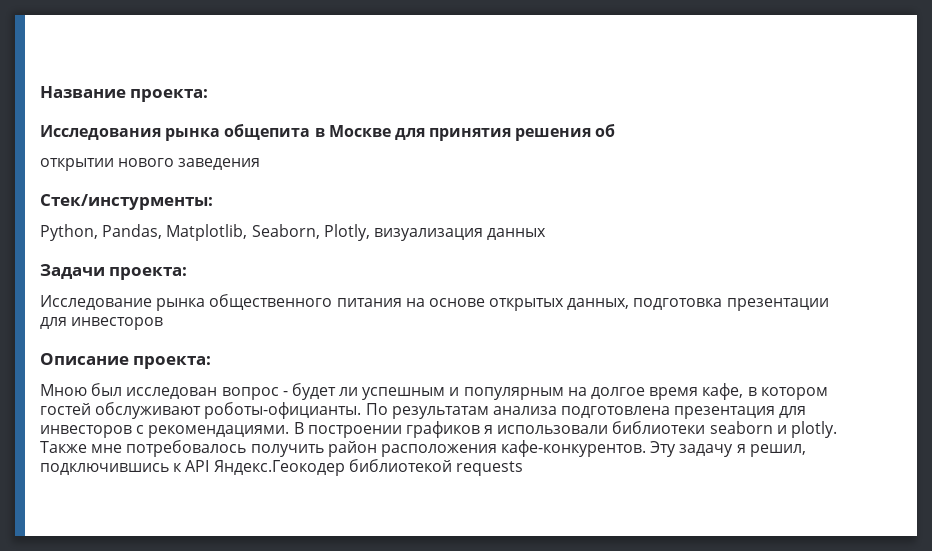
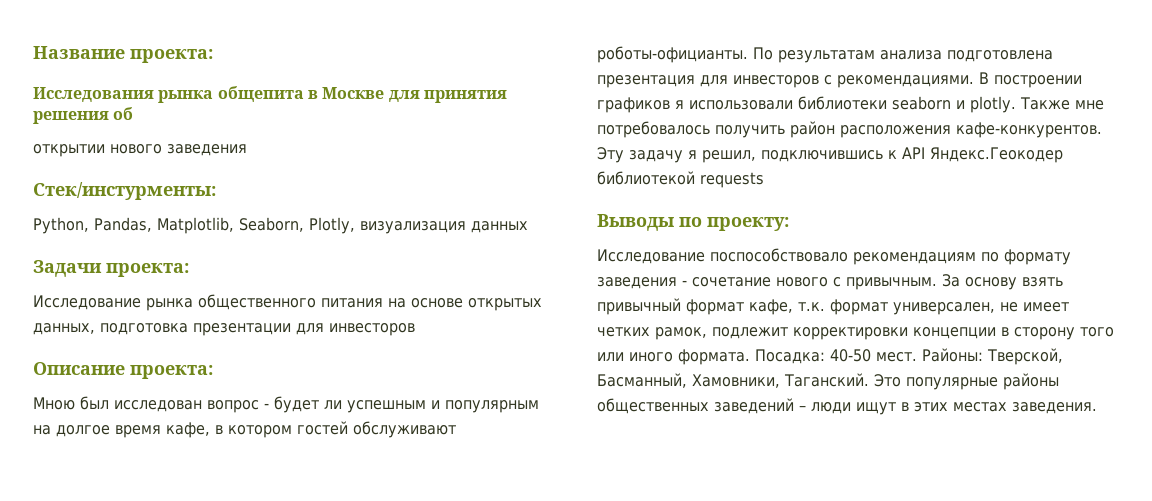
+ Выводы по проекту:
+ Исследование поспособствовало рекомендациям по формату заведения - сочетание нового с привычным. За основу взять привычный формат кафе, т.к. формат универсален, не имеет четких рамок, подлежит корректировки концепции в сторону того или иного формата. Посадка: 40-50 мест. Районы: Тверской, Басманный, Хамовники, Таганский. Это популярные районы общественных заведений – люди ищут в этих местах заведения.

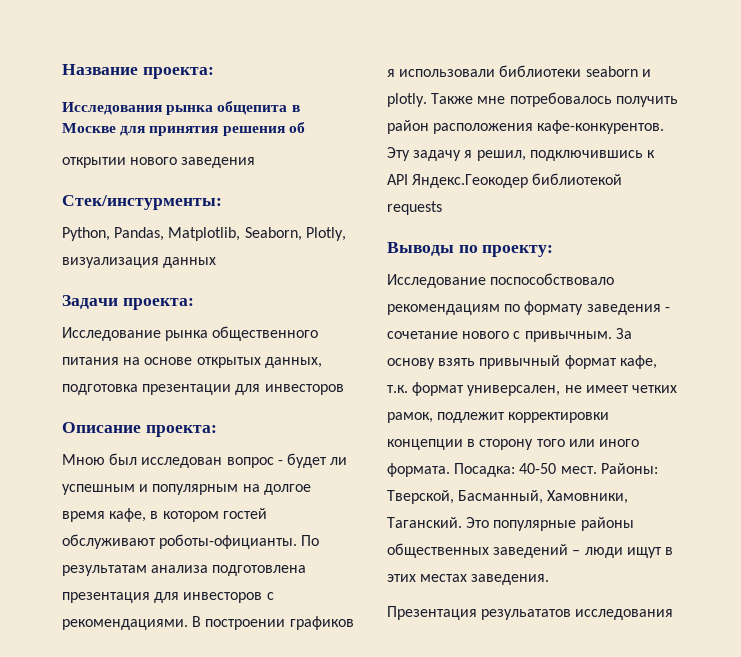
+ Презентация резульататов исследования

